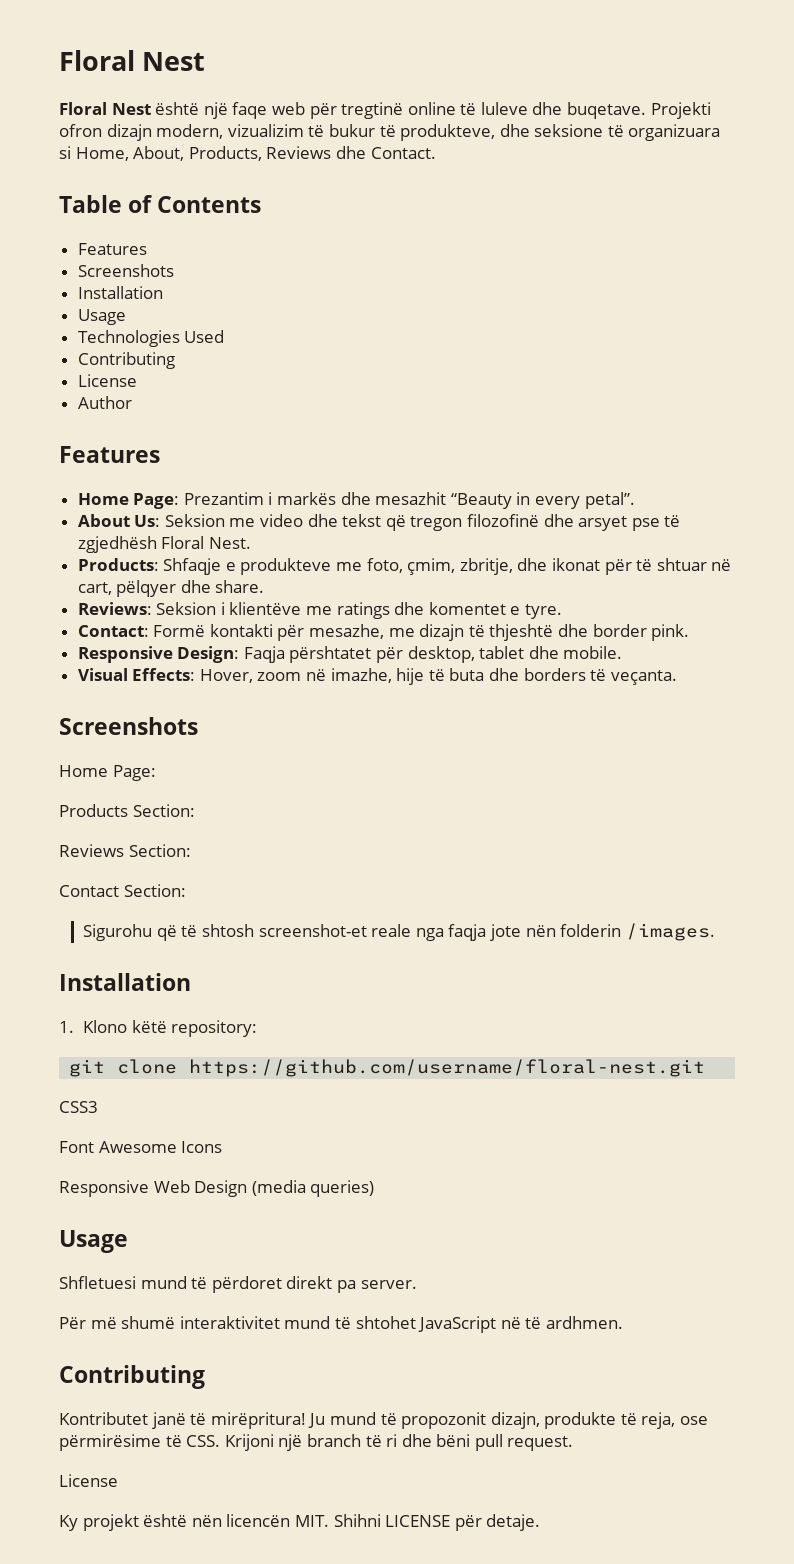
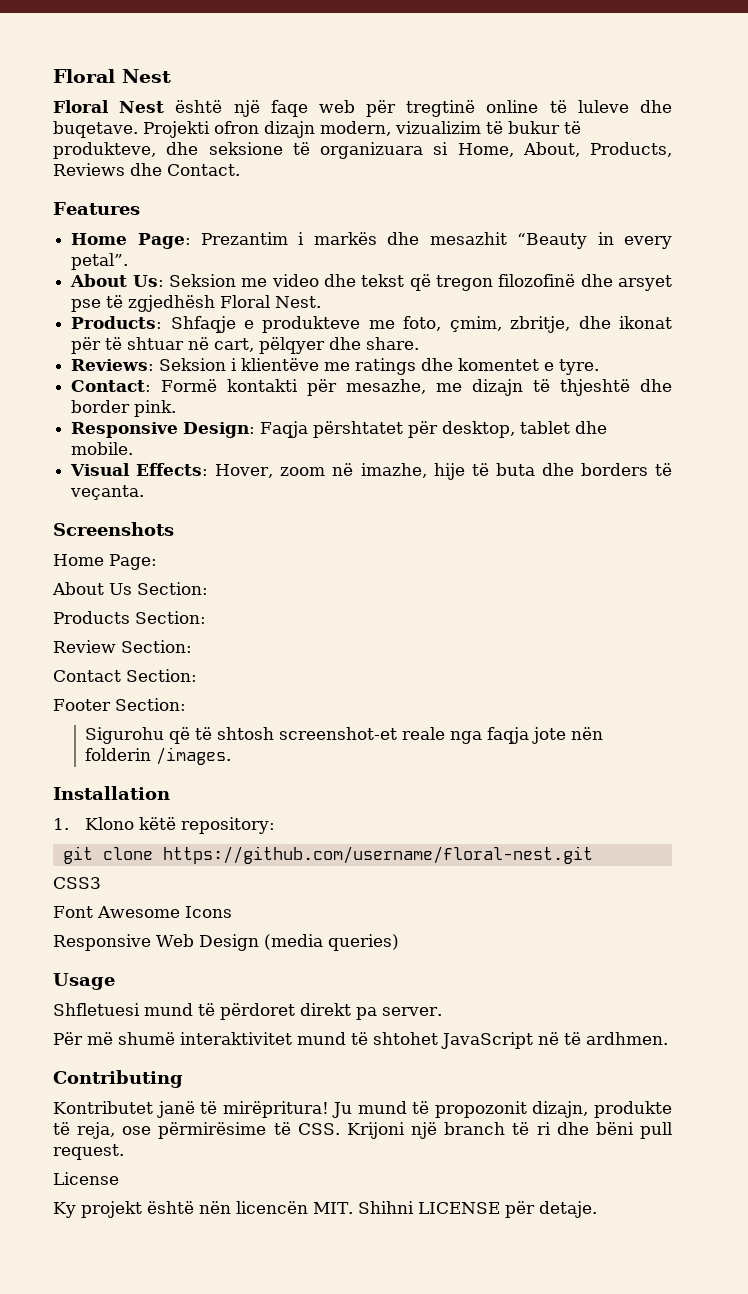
- Table of Contents
- Features
- Screenshots
- Installation
- Usage
- Technologies Used
- Contributing
- License
- Author
+ About Us Section:
- Reviews Section:
+ Review Section:
+ Footer Section:

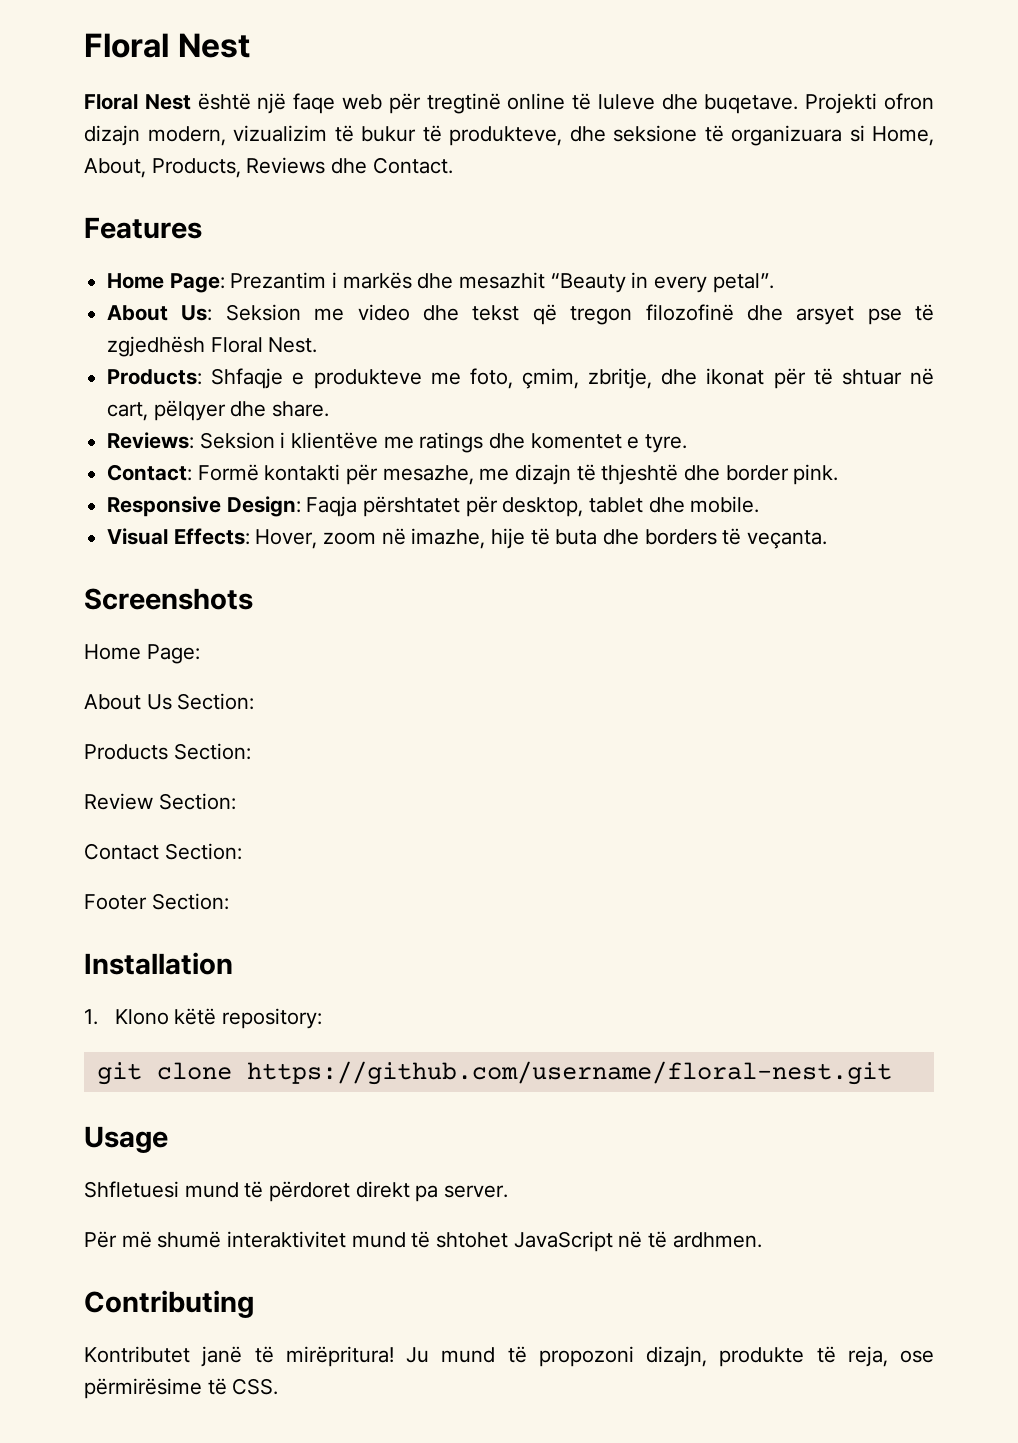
- Sigurohu që të shtosh screenshot-et reale nga faqja jote nën folderin /images.
- CSS3
- Font Awesome Icons
- Responsive Web Design (media queries)
- Ju mund të propozonit dizajn, produkte të reja, ose përmirësime të CSS. Krijoni një branch të ri dhe bëni pull request.
- License
- Ky projekt është nën licencën MIT. Shihni LICENSE për detaje.
+ Ju mund të propozoni dizajn, produkte të reja, ose përmirësime të CSS.

